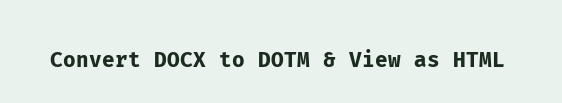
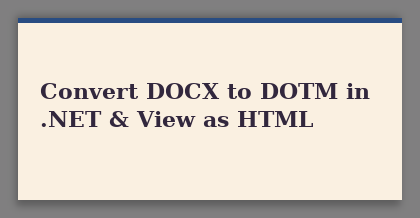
- Convert DOCX to DOTM & View as HTML
+ Convert DOCX to DOTM in .NET & View as HTML

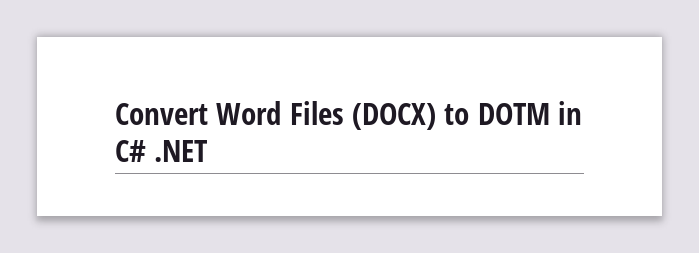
- Convert DOCX to DOTM in .NET & View as HTML
+ Convert Word Files (DOCX) to DOTM in C# .NET

